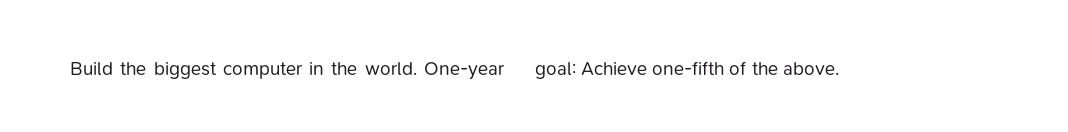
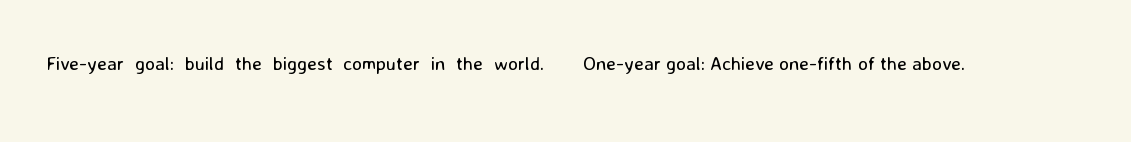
- Build the biggest computer in the world.
+ Five-year goal: build the biggest computer in the world.

